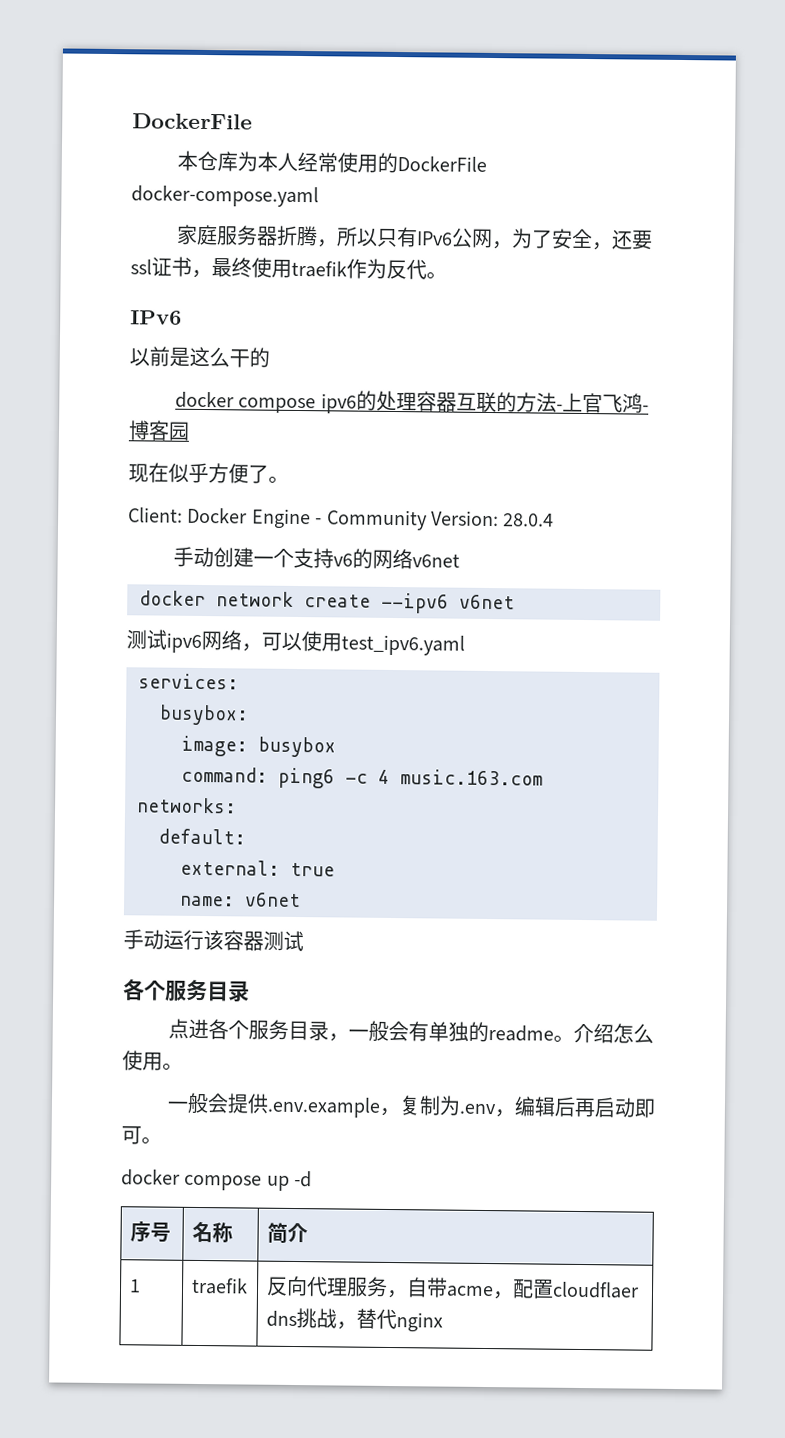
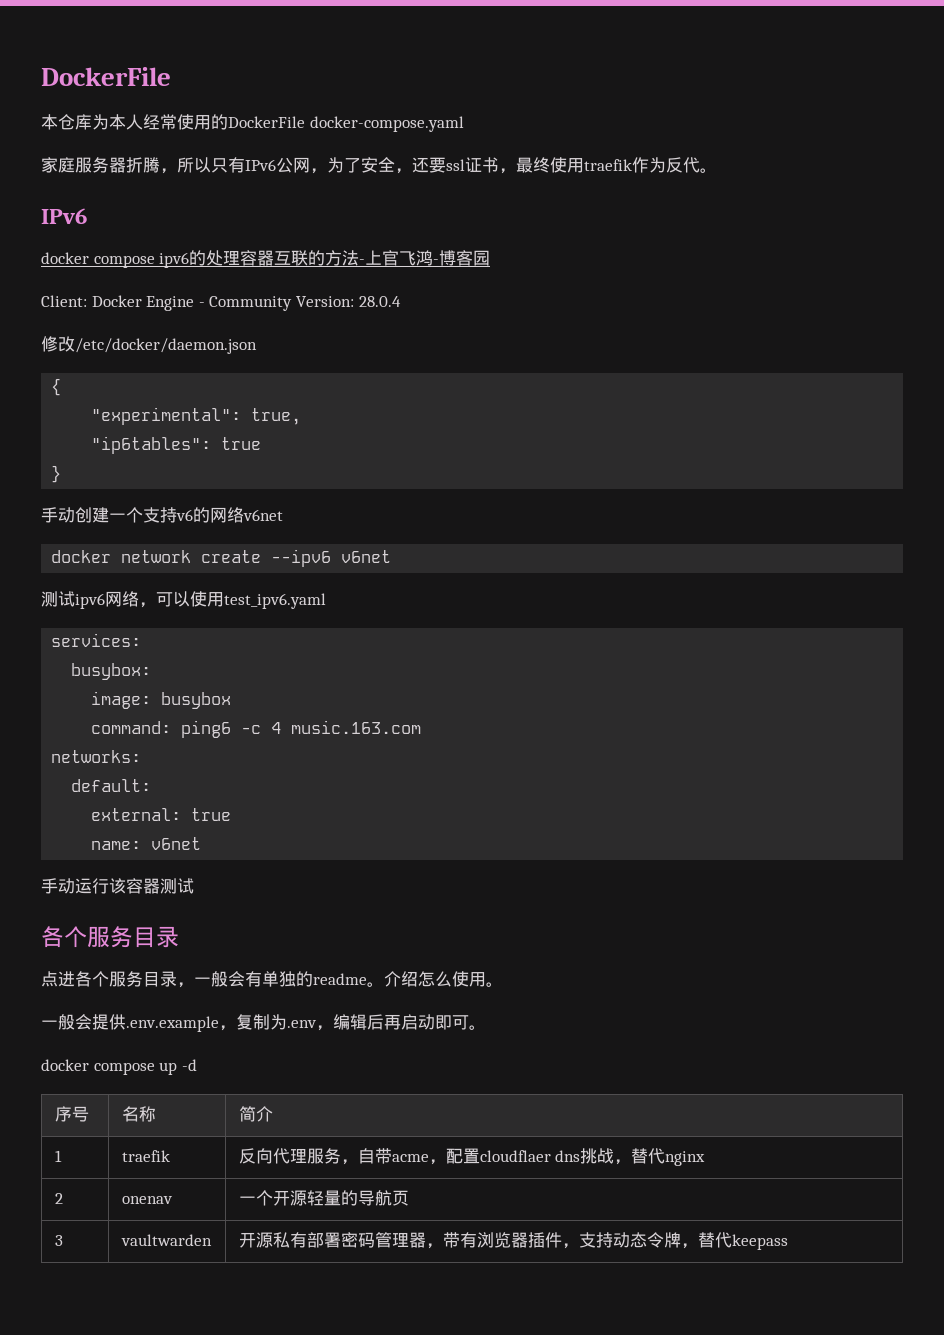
- 以前是这么干的
- 现在似乎方便了。
+ 修改/etc/docker/daemon.json
+ {
+ "experimental": true,
+ "ip6tables": true
+ }
+ 2 | onenav | 一个开源轻量的导航页
+ 3 | vaultwarden | 开源私有部署密码管理器，带有浏览器插件，支持动态令牌，替代keepass

